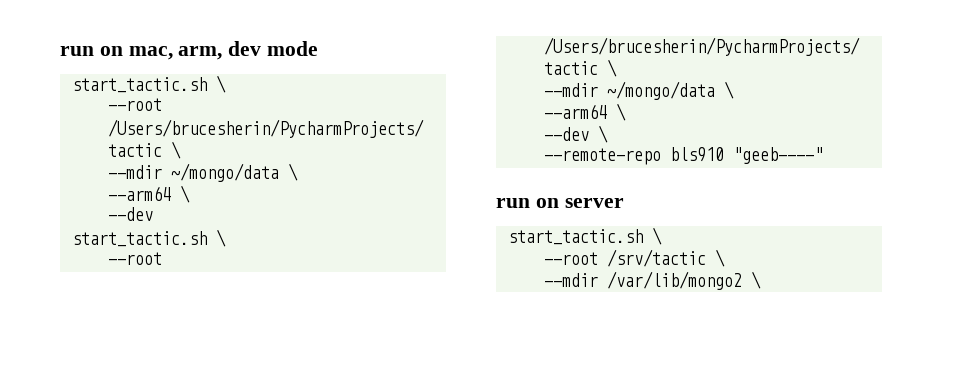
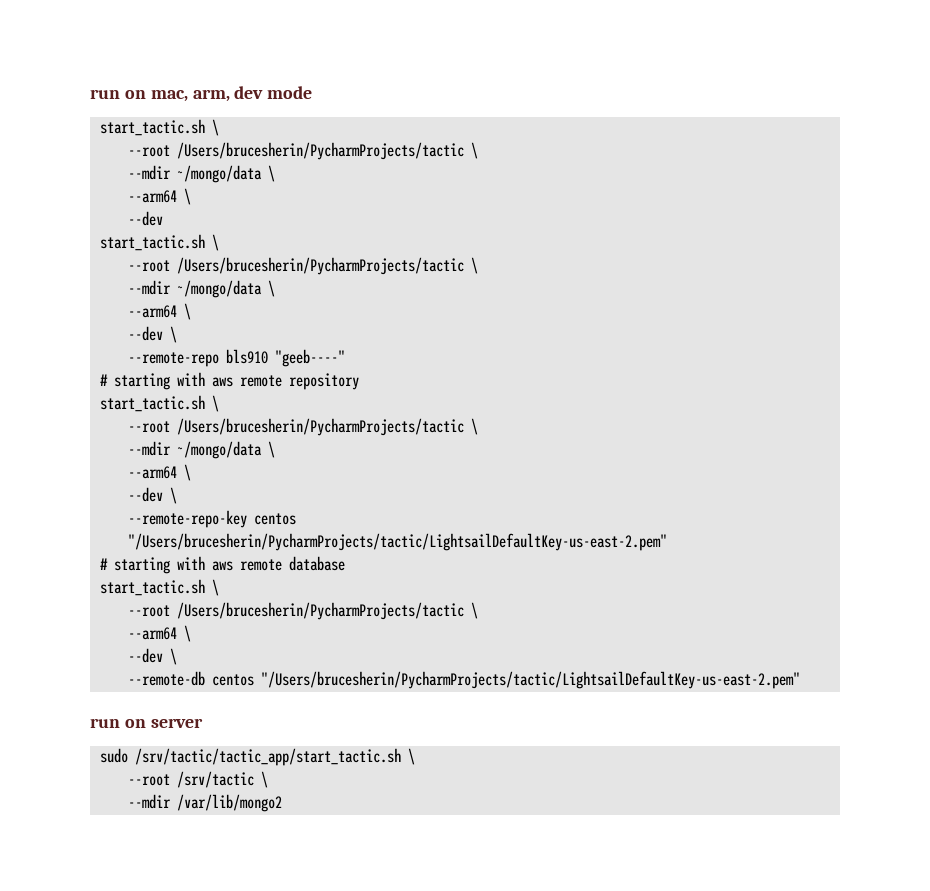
+ # starting with aws remote repository
+ start_tactic.sh \
+ --root /Users/brucesherin/PycharmProjects/tactic \
+ --mdir ~/mongo/data \
+ --arm64 \
+ --dev \
+ --remote-repo-key centos "/Users/brucesherin/PycharmProjects/tactic/LightsailDefaultKey-us-east-2.pem"
+ # starting with aws remote database
+ start_tactic.sh \
+ --root /Users/brucesherin/PycharmProjects/tactic \
+ --arm64 \
+ --dev \
+ --remote-db centos "/Users/brucesherin/PycharmProjects/tactic/LightsailDefaultKey-us-east-2.pem"
  run on server
- start_tactic.sh \
+ sudo /srv/tactic/tactic_app/start_tactic.sh \
- --mdir /var/lib/mongo2 \
+ --mdir /var/lib/mongo2

